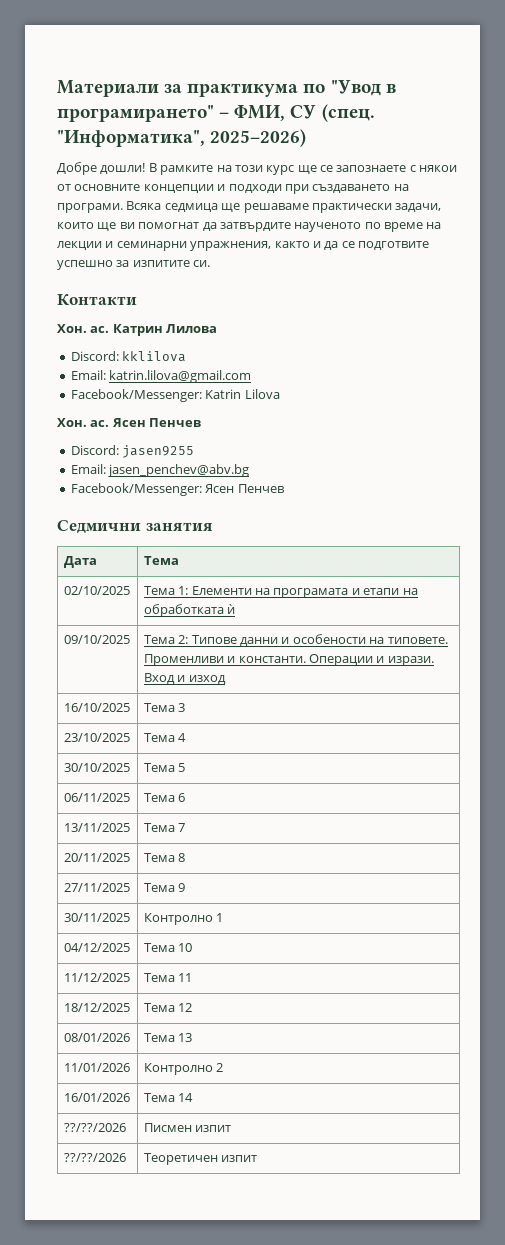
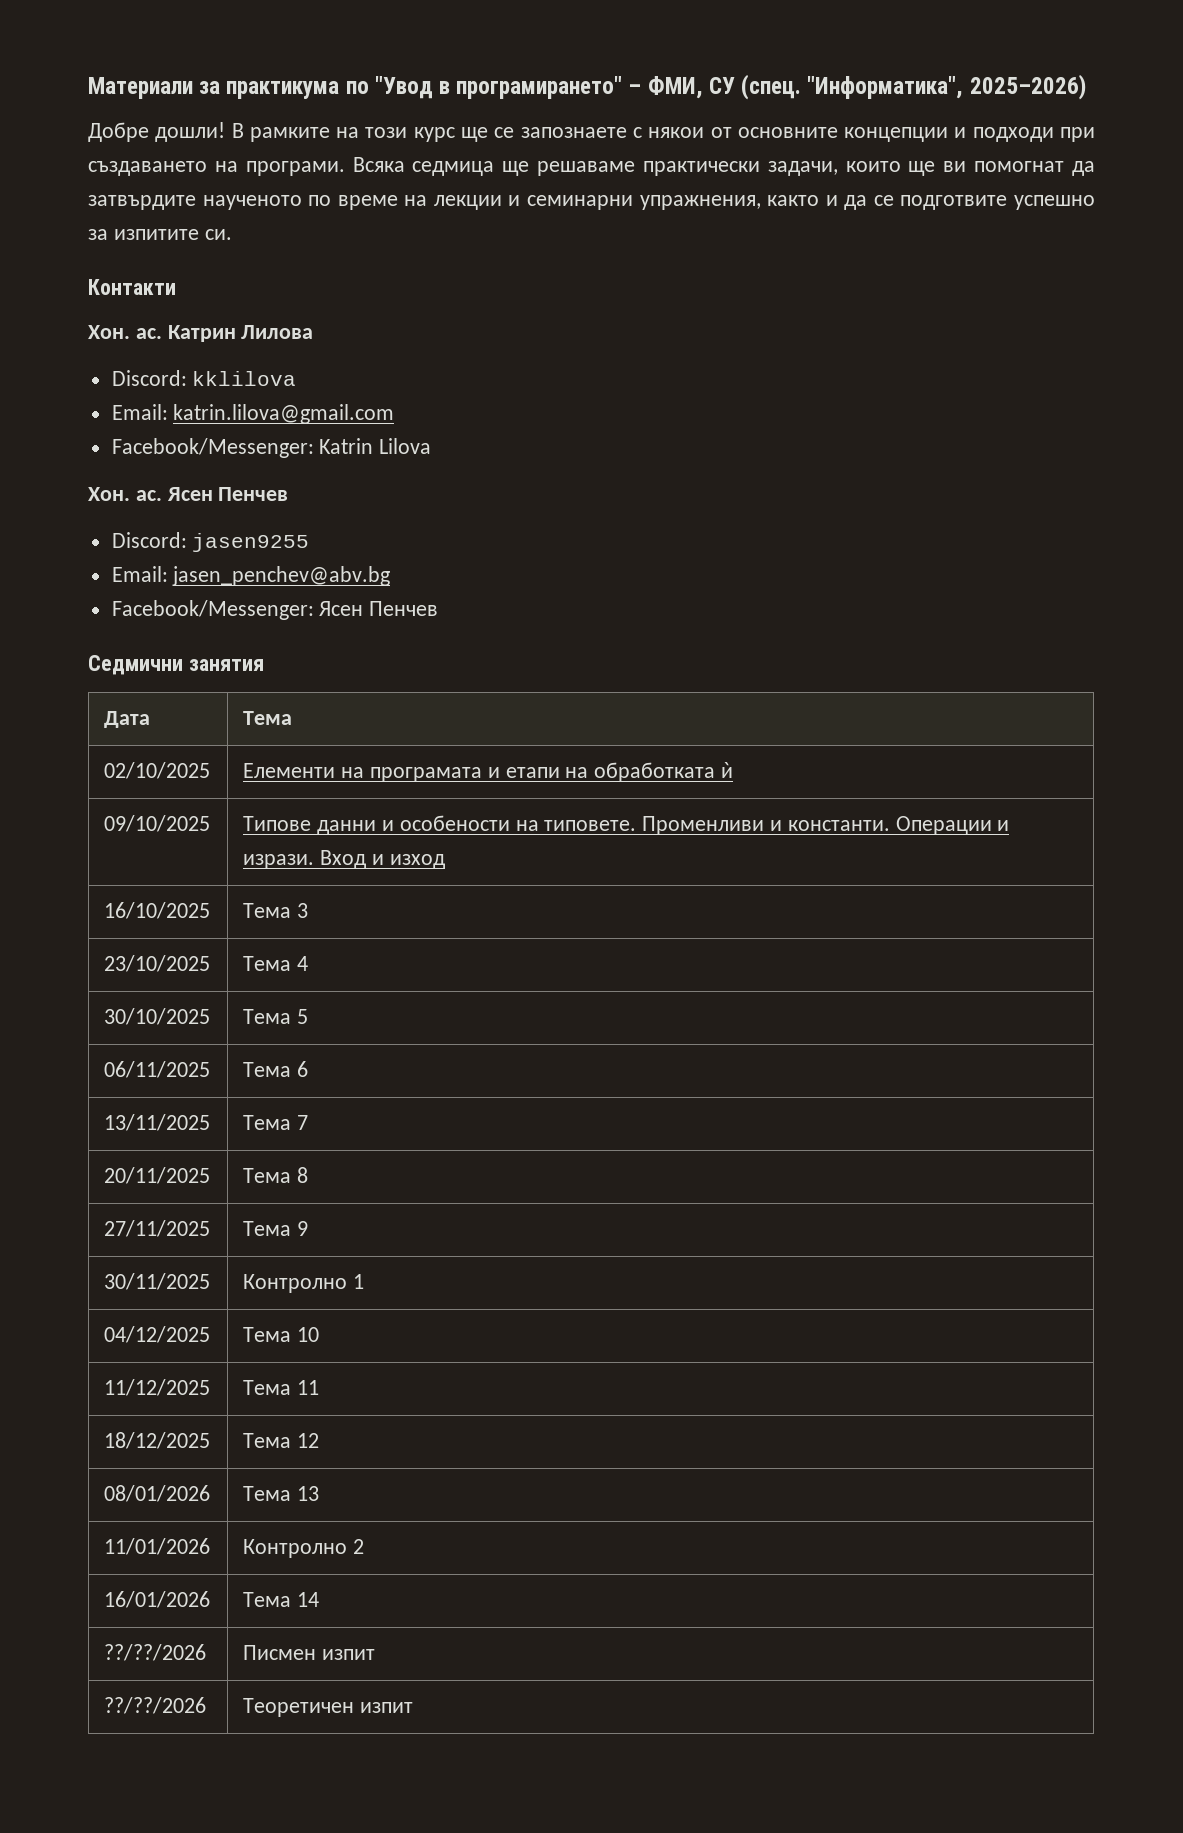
- 02/10/2025 | Тема 1: Елементи на програмата и етапи на обработката ѝ
+ 02/10/2025 | Елементи на програмата и етапи на обработката ѝ
- 09/10/2025 | Тема 2: Типове данни и особености на типовете. Променливи и константи. Операции и изрази. Вход и изход
+ 09/10/2025 | Типове данни и особености на типовете. Променливи и константи. Операции и изрази. Вход и изход

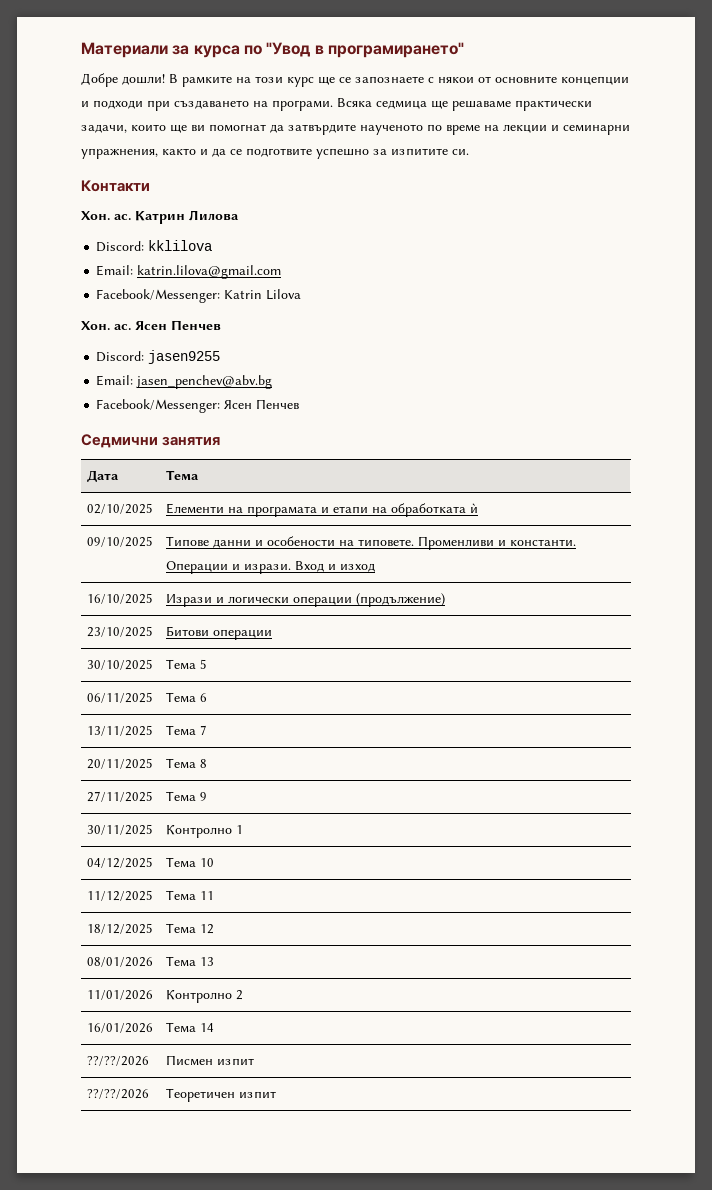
- Материали за практикума по "Увод в програмирането" – ФМИ, СУ (спец. "Информатика", 2025–2026)
+ Материали за курса по "Увод в програмирането"
- 16/10/2025 | Тема 3
+ 16/10/2025 | Изрази и логически операции (продължение)
- 23/10/2025 | Тема 4
+ 23/10/2025 | Битови операции

